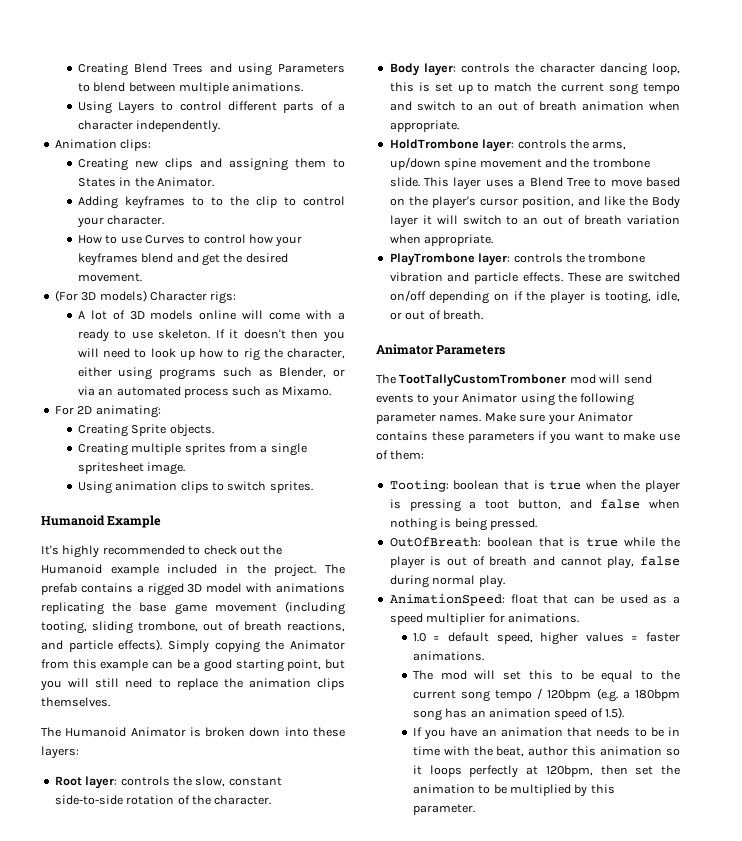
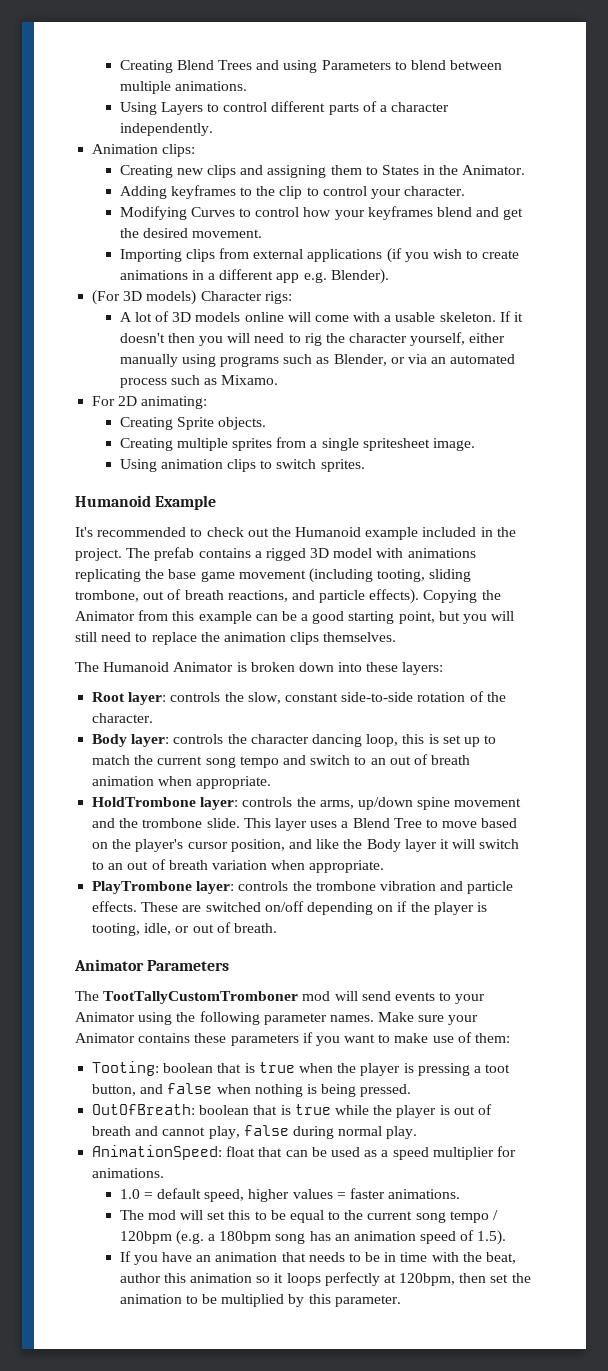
- Adding keyframes to to the clip to control your character.
+ Adding keyframes to the clip to control your character.
- How to use Curves to control how your keyframes blend and get the desired movement.
+ Modifying Curves to control how your keyframes blend and get the desired movement.
+ Importing clips from external applications (if you wish to create animations in a different app e.g. Blender).
- A lot of 3D models online will come with a ready to use skeleton.
+ A lot of 3D models online will come with a usable skeleton.
- If it doesn't then you will need to look up how to rig the character, either using programs such as Blender, or via an automated process such as Mixamo.
+ If it doesn't then you will need to rig the character yourself, either manually using programs such as Blender, or via an automated process such as Mixamo.
- It's highly recommended to check out the Humanoid example included in the project.
+ It's recommended to check out the Humanoid example included in the project.
- Simply copying the Animator from this example can be a good starting point, but you will still need to replace the animation clips themselves.
+ Copying the Animator from this example can be a good starting point, but you will still need to replace the animation clips themselves.

